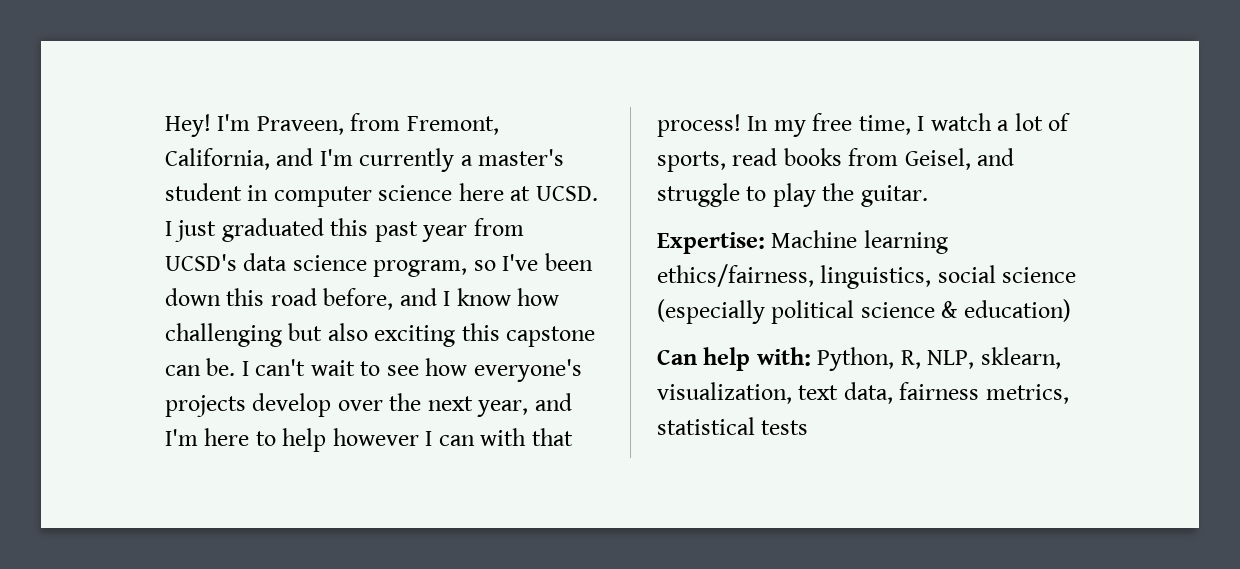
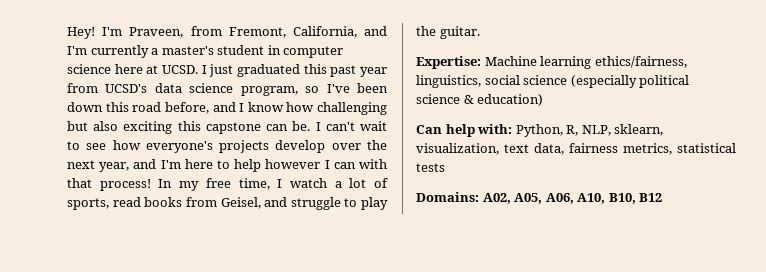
+ Domains: A02, A05, A06, A10, B10, B12

